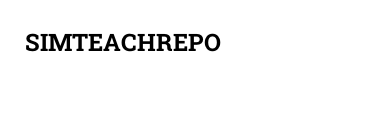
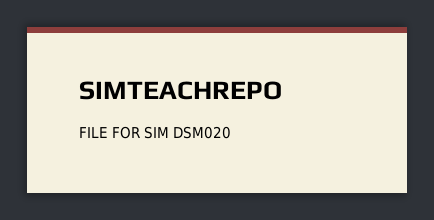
+ FILE FOR SIM DSM020

